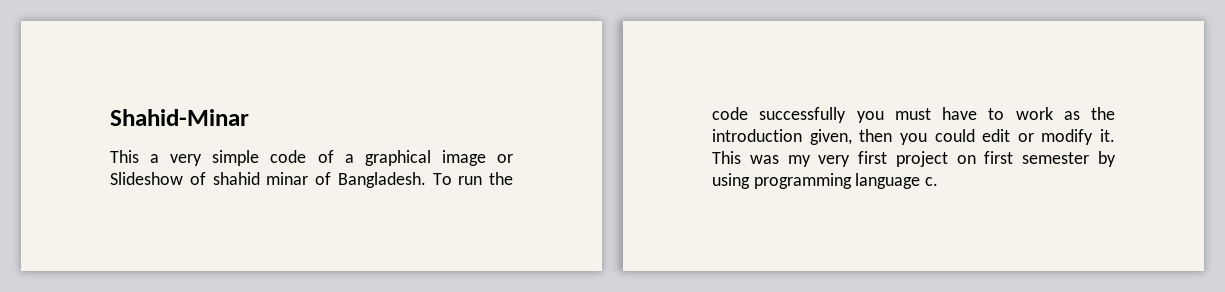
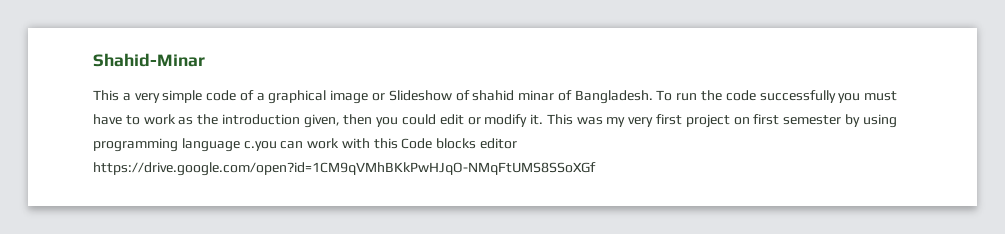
- This was my very first project on first semester by using programming language c.
+ This was my very first project on first semester by using programming language c.you can work with this Code blocks editor https://drive.google.com/open?id=1CM9qVMhBKkPwHJqO-NMqFtUMS8SSoXGf

